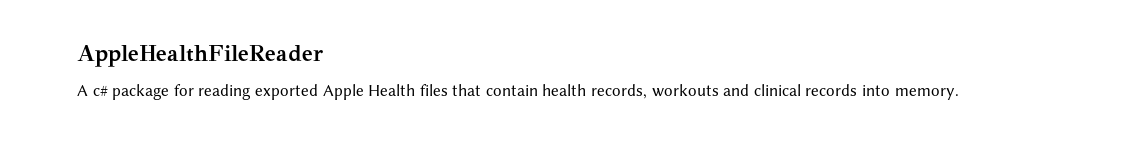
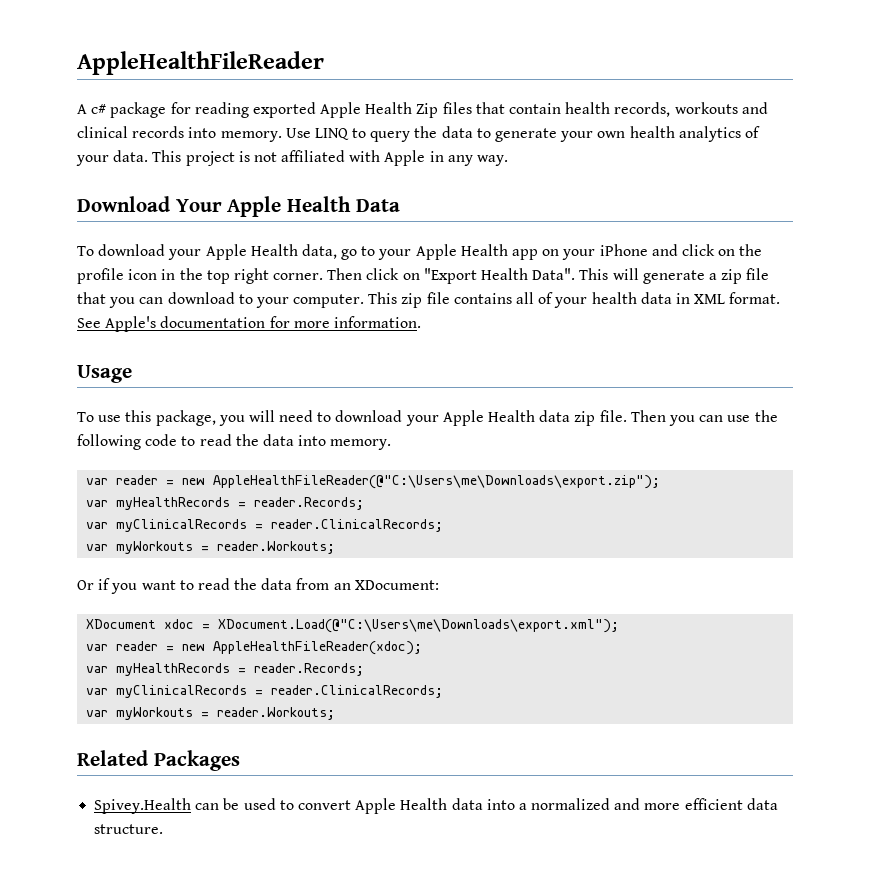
- A c# package for reading exported Apple Health files that contain health records, workouts and clinical records into memory.
+ A c# package for reading exported Apple Health Zip files that contain health records, workouts and clinical records into memory.
+ Use LINQ to query the data to generate your own health analytics of your data. This project is not affiliated with Apple in any way.
+ Download Your Apple Health Data
+ To download your Apple Health data, go to your Apple Health app on your iPhone and click on the profile icon in the top right corner. Then click on "Export Health Data". This will generate a zip file that you can download to your computer. This zip file contains all of your health data in XML format. See Apple's documentation for more information.
+ Usage
+ To use this package, you will need to download your Apple Health data zip file. Then you can use the following code to read the data into memory.
+ var reader = new AppleHealthFileReader(@"C:\Users\me\Downloads\export.zip");
+ var myHealthRecords = reader.Records;
+ var myClinicalRecords = reader.ClinicalRecords;
+ var myWorkouts = reader.Workouts;
+ Or if you want to read the data from an XDocument:
+ XDocument xdoc = XDocument.Load(@"C:\Users\me\Downloads\export.xml");
+ var reader = new AppleHealthFileReader(xdoc);
+ var myHealthRecords = reader.Records;
+ var myClinicalRecords = reader.ClinicalRecords;
+ var myWorkouts = reader.Workouts;
+ Related Packages
+ Spivey.Health can be used to convert Apple Health data into a normalized and more efficient data structure.

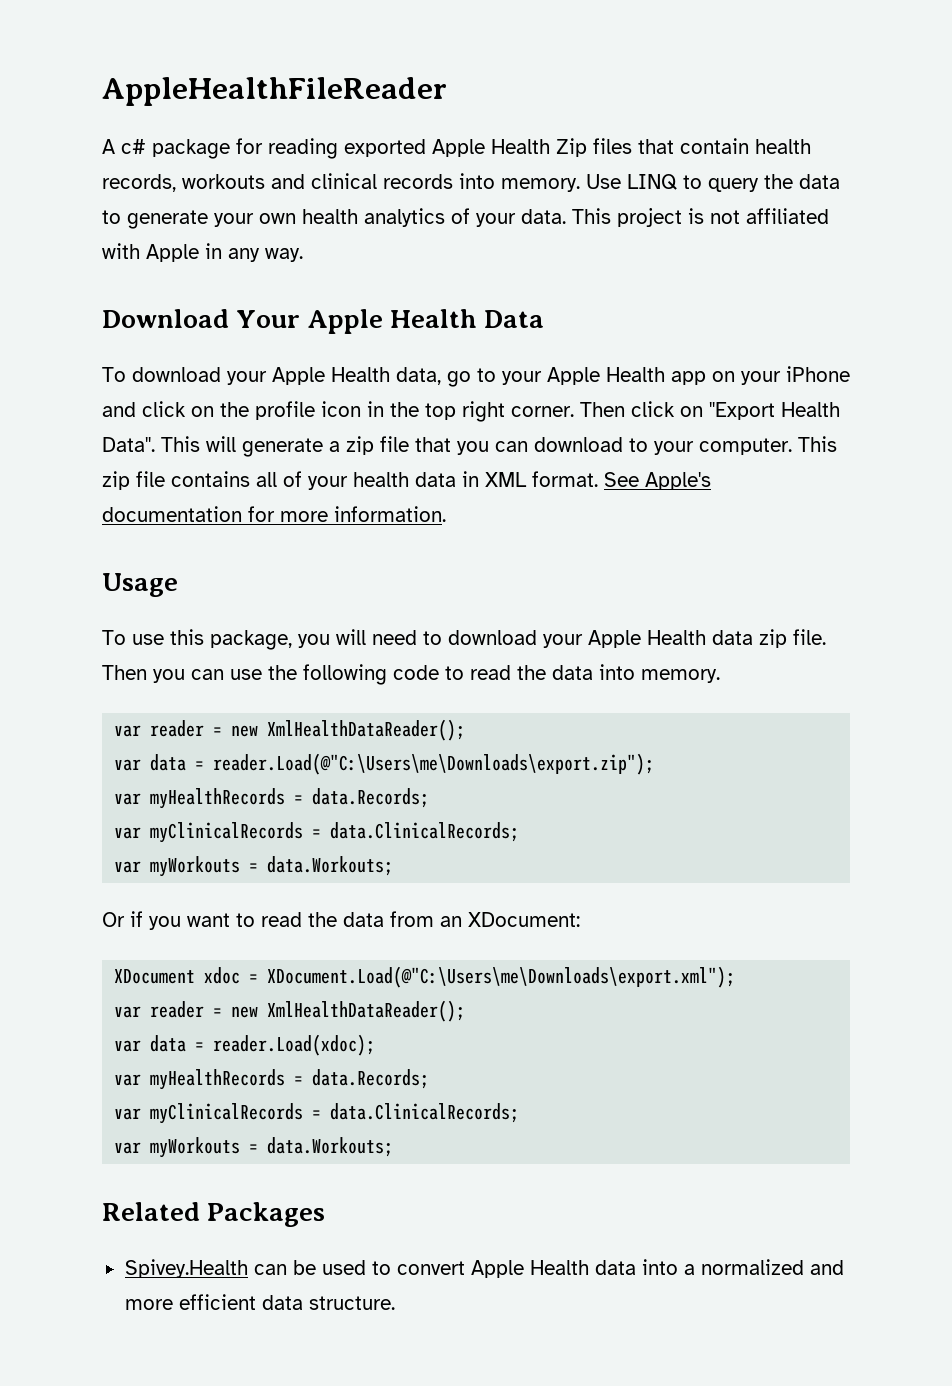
  Then you can use the following code to read the data into memory.
- var reader = new AppleHealthFileReader(@"C:\Users\me\Downloads\export.zip");
- var myHealthRecords = reader.Records;
- var myClinicalRecords = reader.ClinicalRecords;
- var myWorkouts = reader.Workouts;
+ var reader = new XmlHealthDataReader();
+ var data = reader.Load(@"C:\Users\me\Downloads\export.zip");
+ var myHealthRecords = data.Records;
+ var myClinicalRecords = data.ClinicalRecords;
+ var myWorkouts = data.Workouts;
  XDocument xdoc = XDocument.Load(@"C:\Users\me\Downloads\export.xml");
- var reader = new AppleHealthFileReader(xdoc);
- var myHealthRecords = reader.Records;
- var myClinicalRecords = reader.ClinicalRecords;
- var myWorkouts = reader.Workouts;
+ var reader = new XmlHealthDataReader();
+ var data = reader.Load(xdoc);
+ var myHealthRecords = data.Records;
+ var myClinicalRecords = data.ClinicalRecords;
+ var myWorkouts = data.Workouts;

